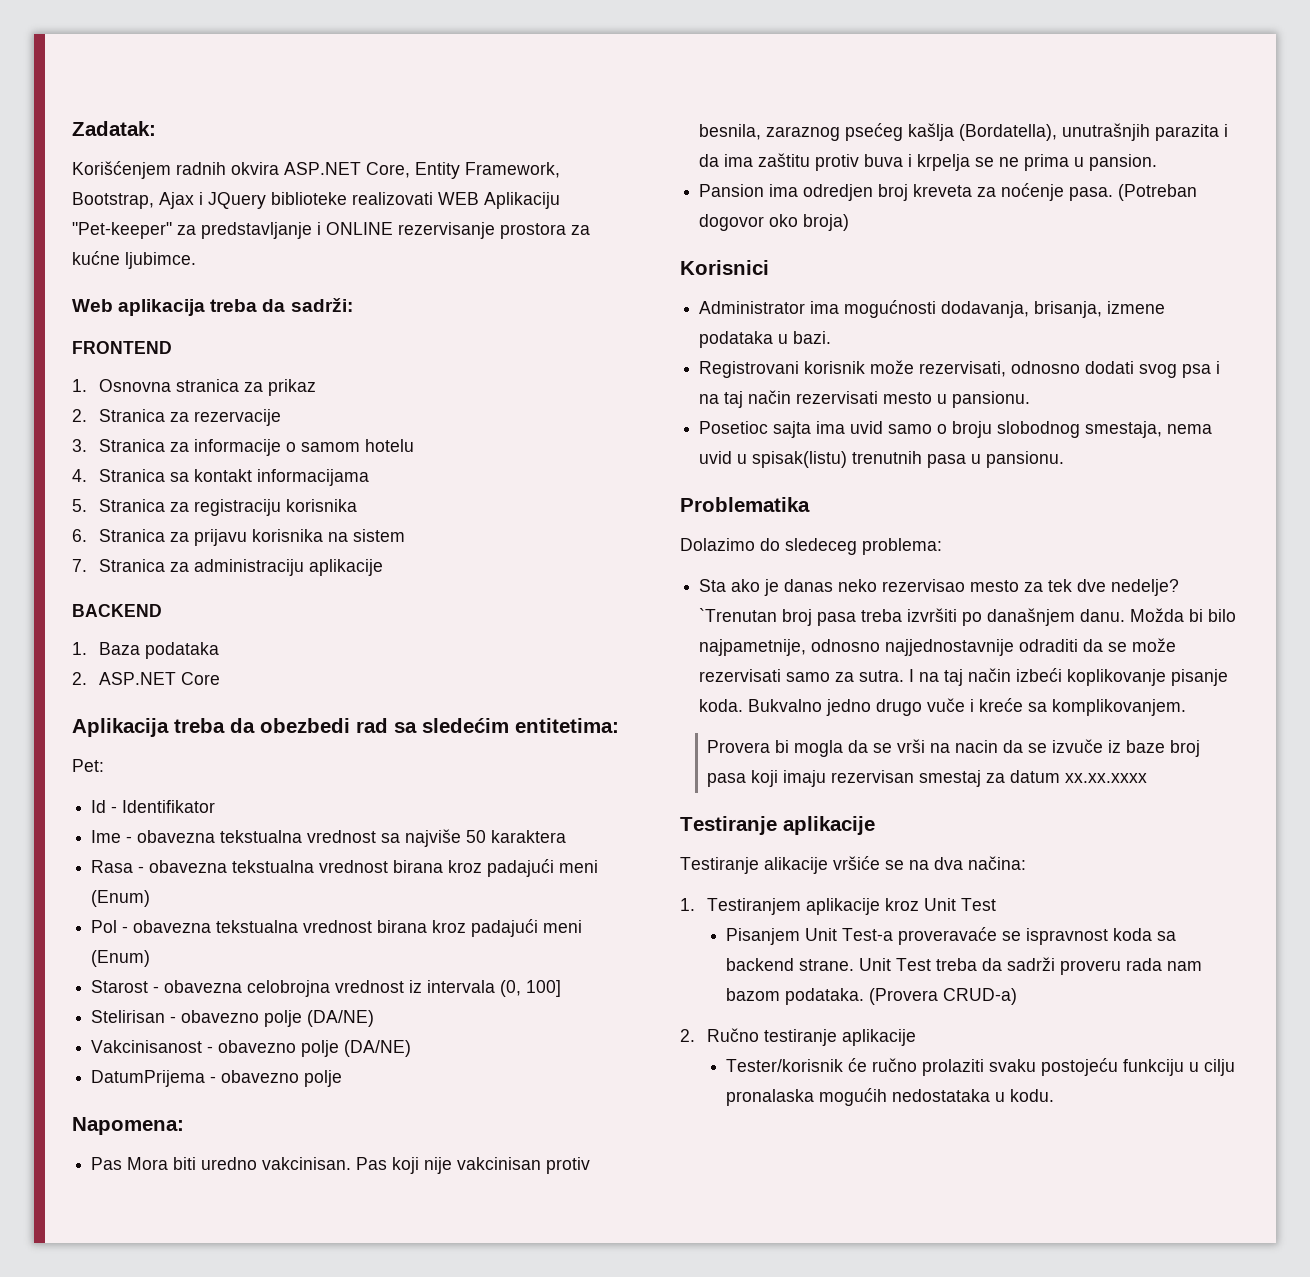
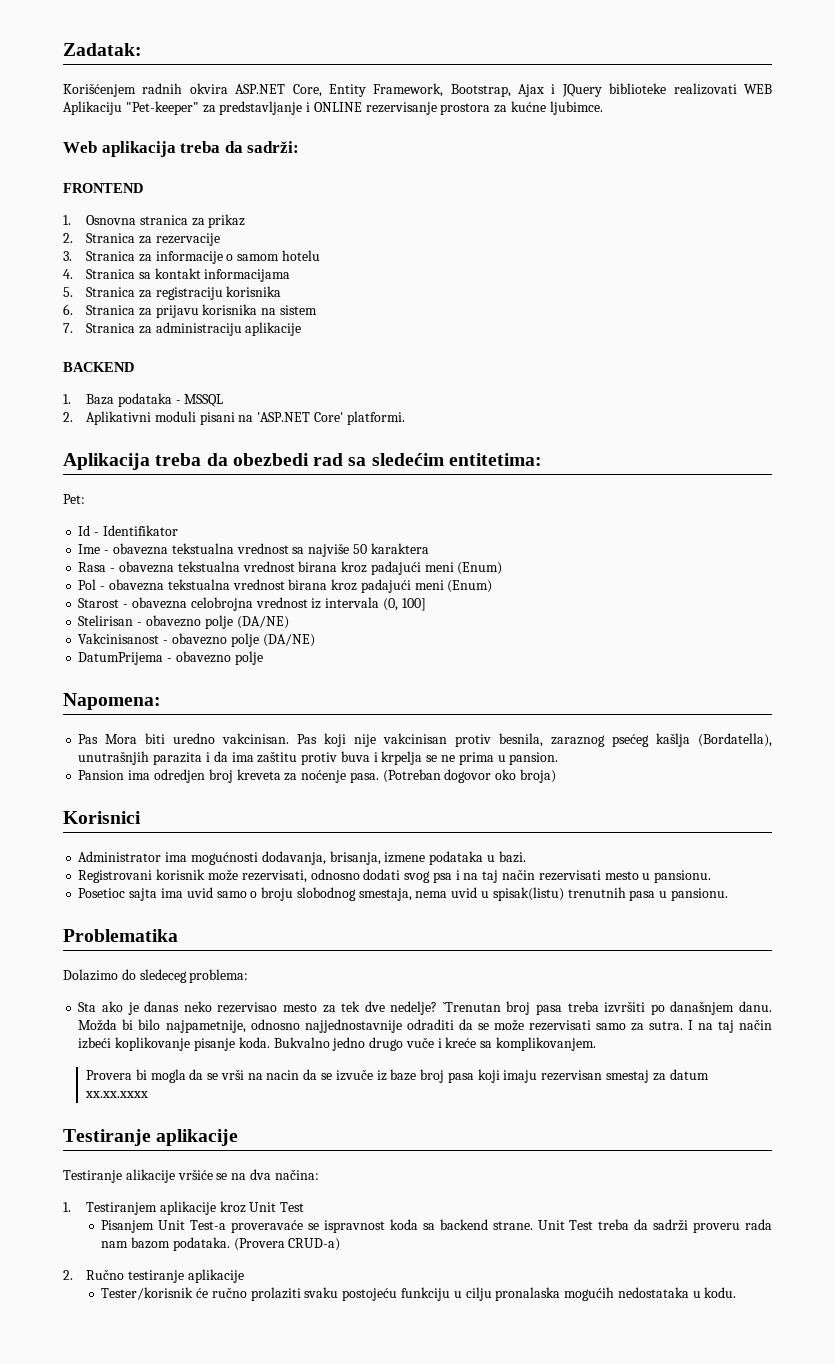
- 1. Baza podataka
- 2. ASP.NET Core
+ 1. Baza podataka - MSSQL
+ 2. Aplikativni moduli pisani na 'ASP.NET Core' platformi.

